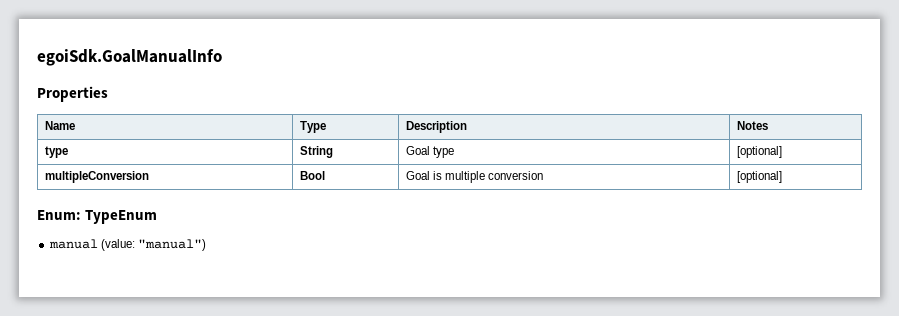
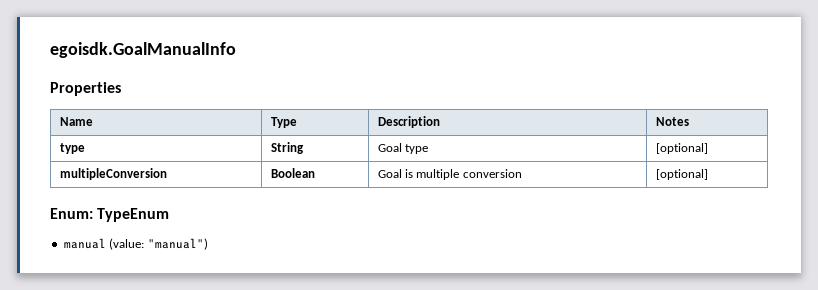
- egoiSdk.GoalManualInfo
+ egoisdk.GoalManualInfo
- multipleConversion | Bool | Goal is multiple conversion | [optional]
+ multipleConversion | Boolean | Goal is multiple conversion | [optional]

